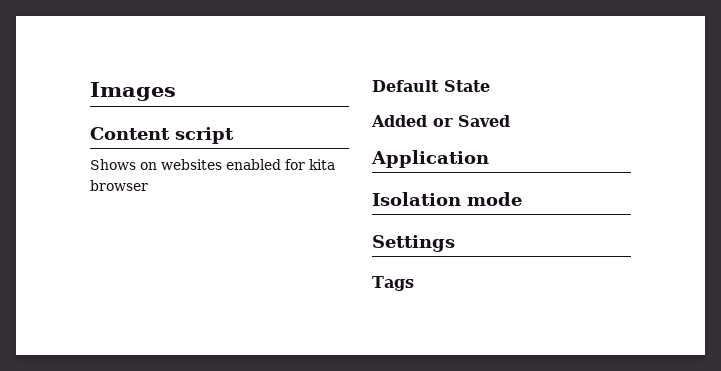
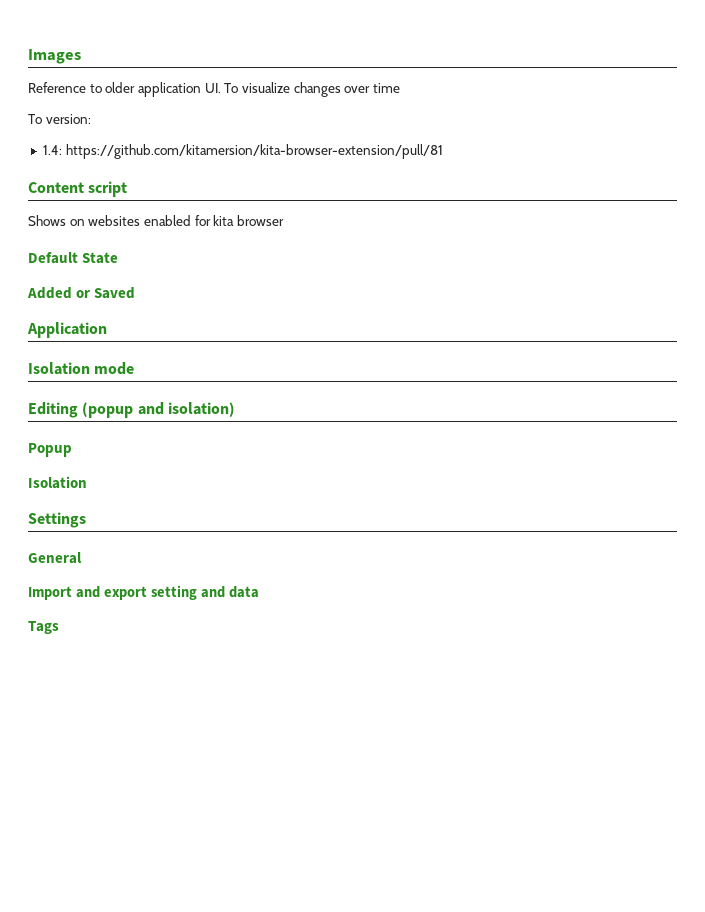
+ Reference to older application UI. To visualize changes over time
+ To version:
+ 1.4: https://github.com/kitamersion/kita-browser-extension/pull/81
+ Editing (popup and isolation)
+ Popup
+ Isolation
  Settings
+ General
+ Import and export setting and data

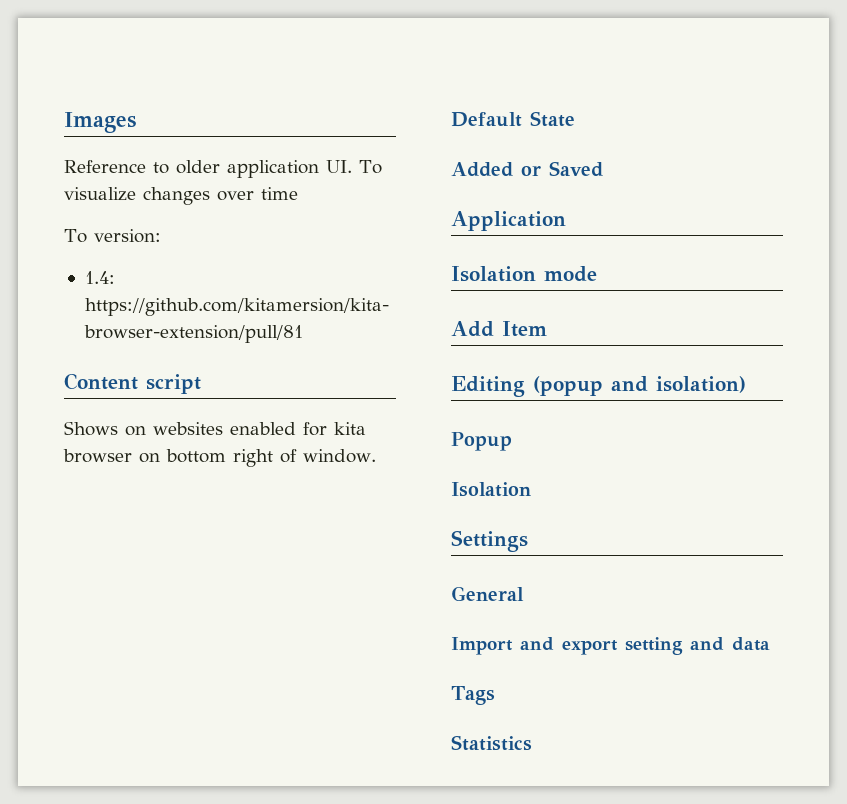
- Shows on websites enabled for kita browser
+ Shows on websites enabled for kita browser on bottom right of window.
+ Add Item
+ Statistics

